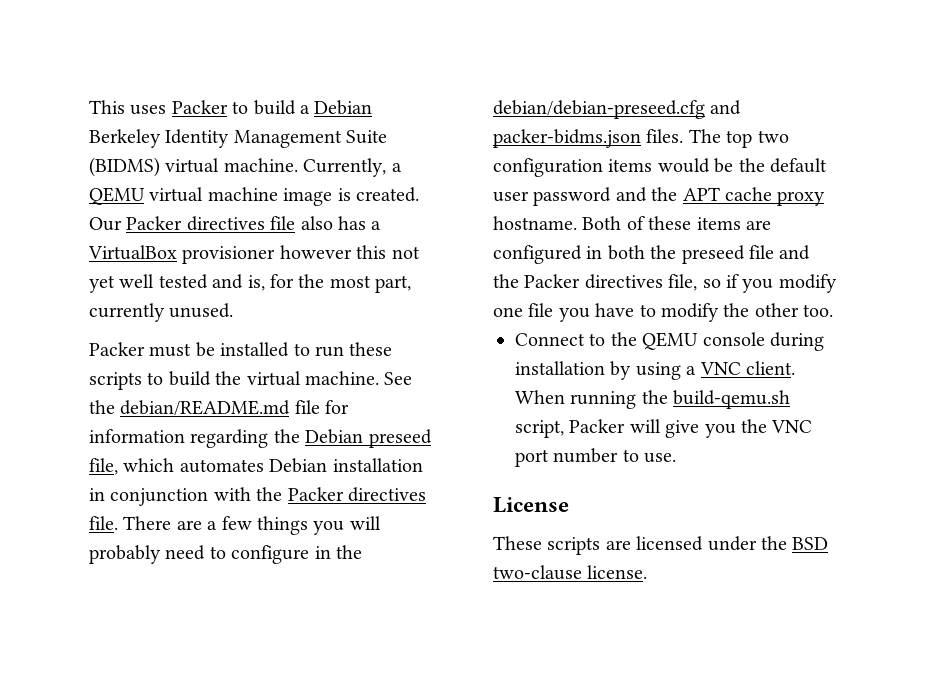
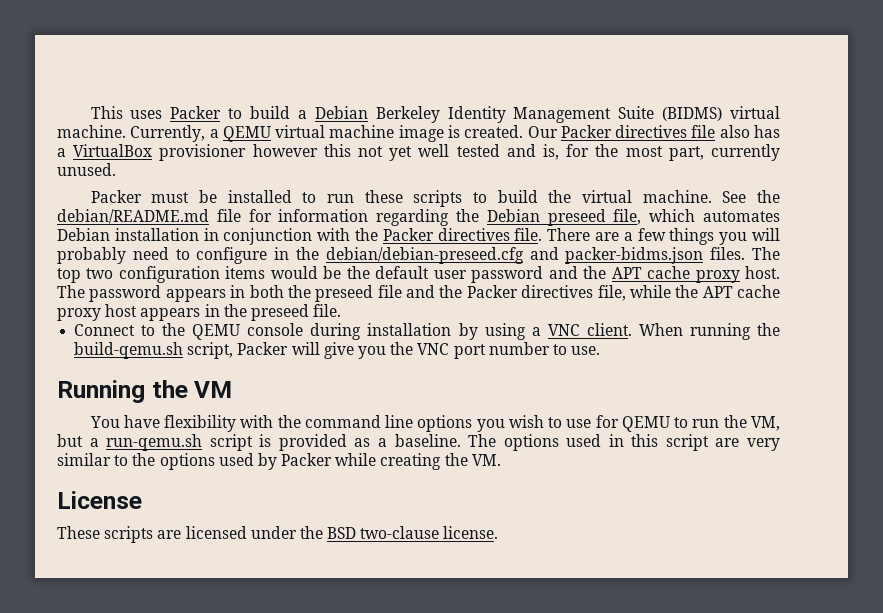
- The top two configuration items would be the default user password and the APT cache proxy hostname. Both of these items are configured in both the preseed file and the Packer directives file, so if you modify one file you have to modify the other too.
+ The top two configuration items would be the default user password and the APT cache proxy host. The password appears in both the preseed file and the Packer directives file, while the APT cache proxy host appears in the preseed file.
+ Running the VM
+ You have flexibility with the command line options you wish to use for QEMU to run the VM, but a run-qemu.sh script is provided as a baseline. The options used in this script are very similar to the options used by Packer while creating the VM.

